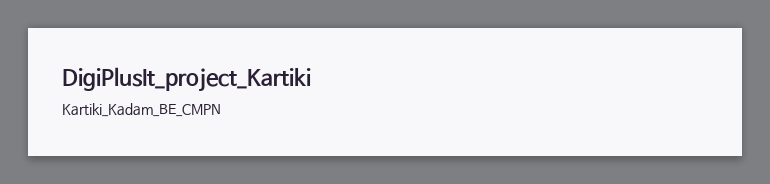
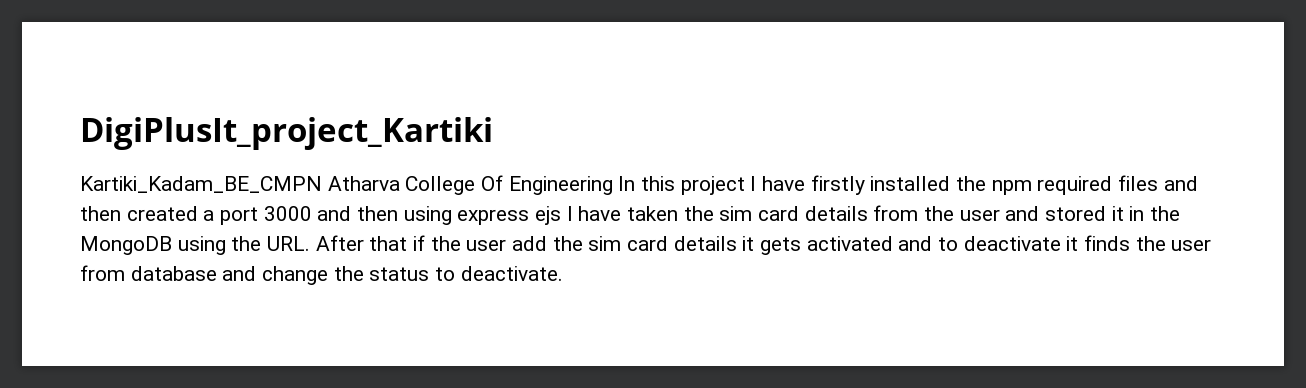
- Kartiki_Kadam_BE_CMPN
+ Kartiki_Kadam_BE_CMPN Atharva College Of Engineering In this project I have firstly installed the npm required files and then created a port 3000 and then using express ejs I have taken the sim card details from the user and stored it in the MongoDB using the URL. After that if the user add the sim card details it gets activated and to deactivate it finds the user from database and change the status to deactivate.

